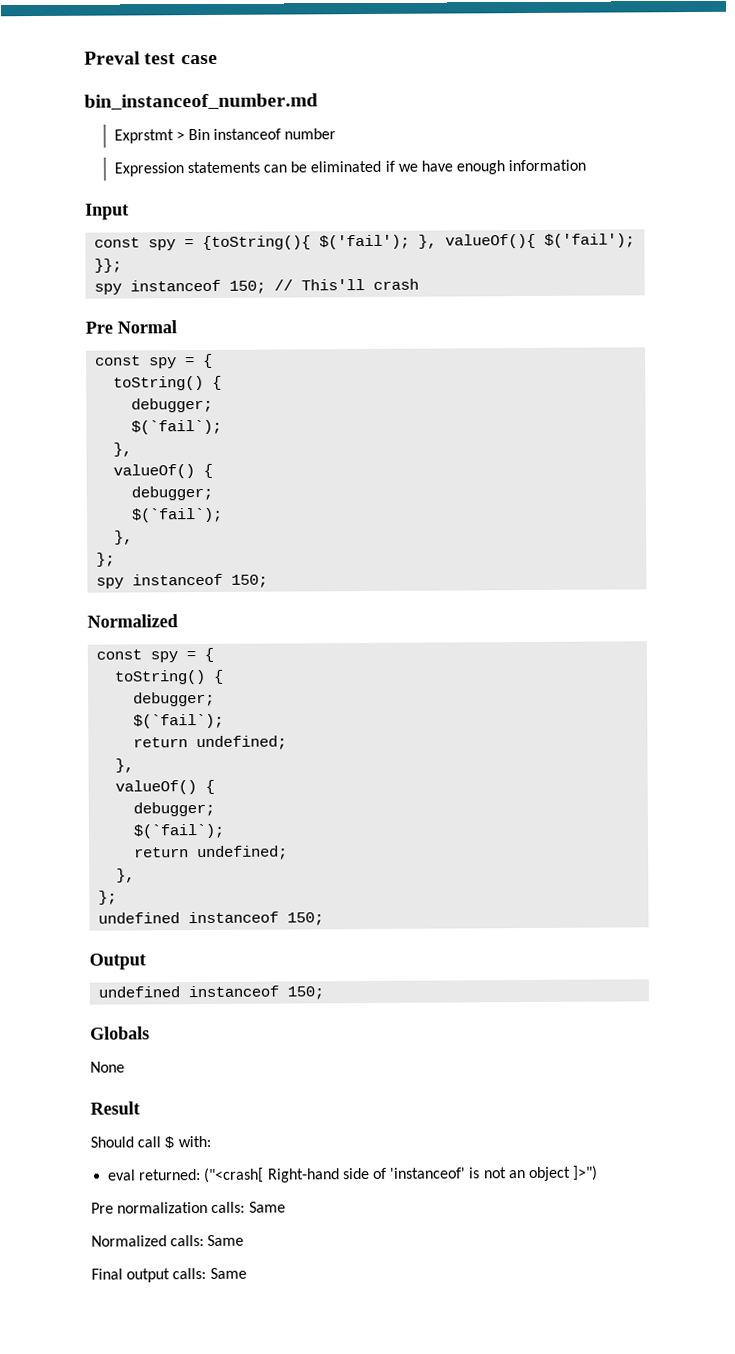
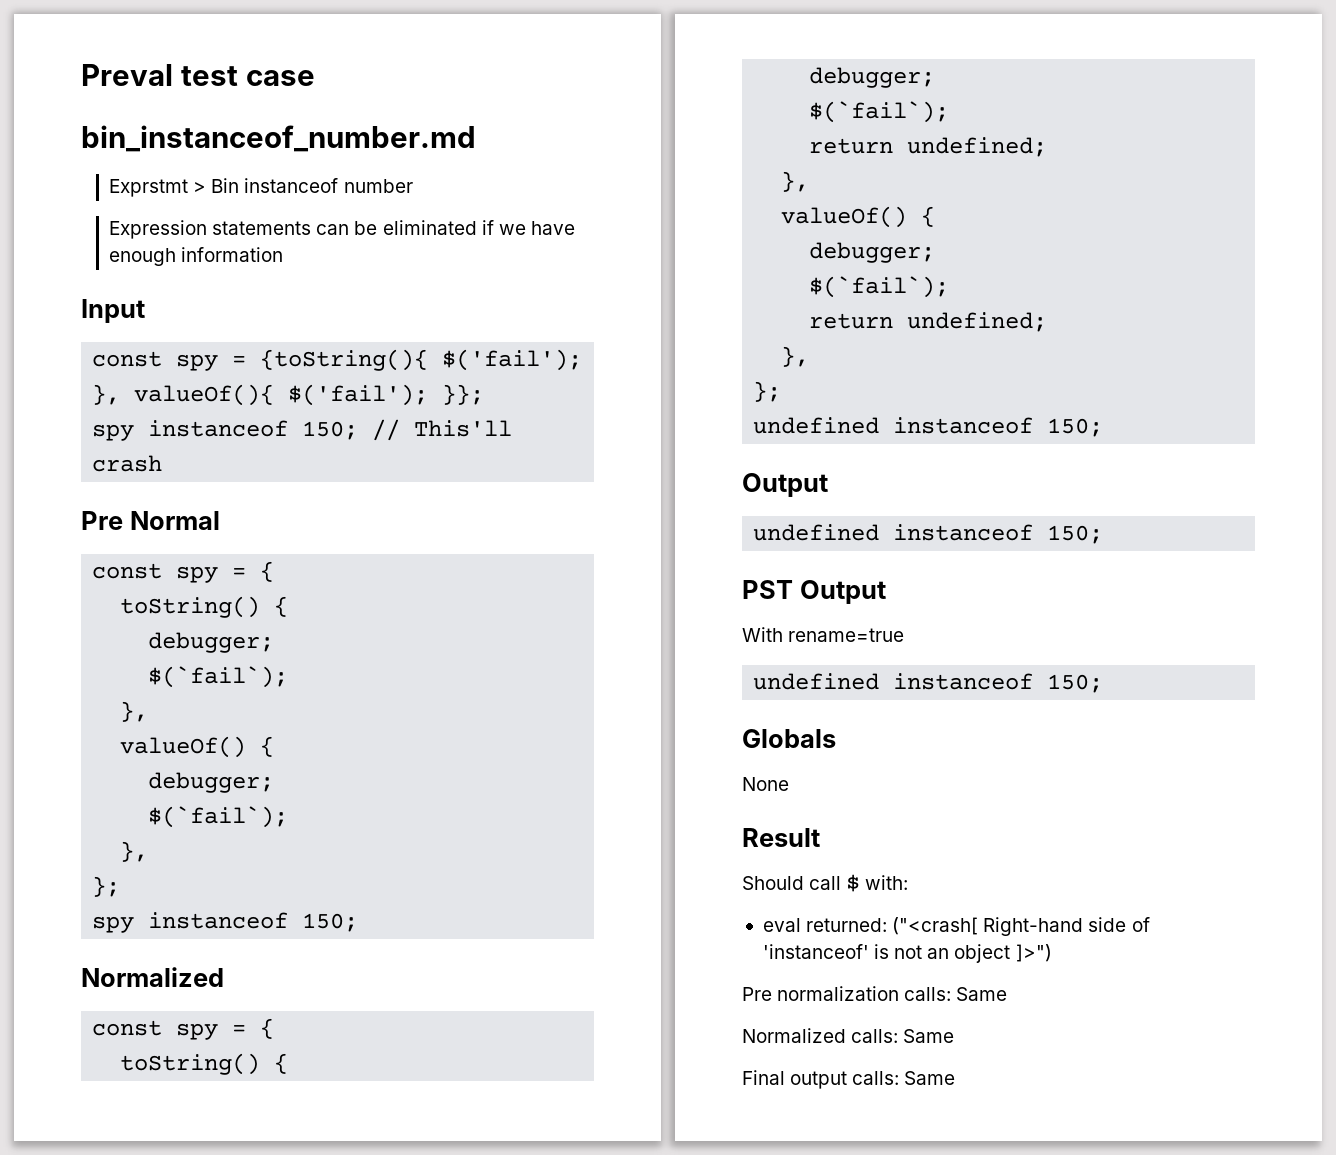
+ PST Output
+ With rename=true
+ undefined instanceof 150;

